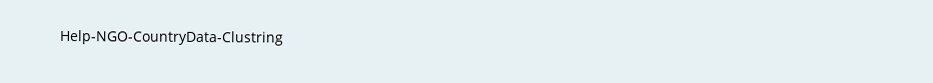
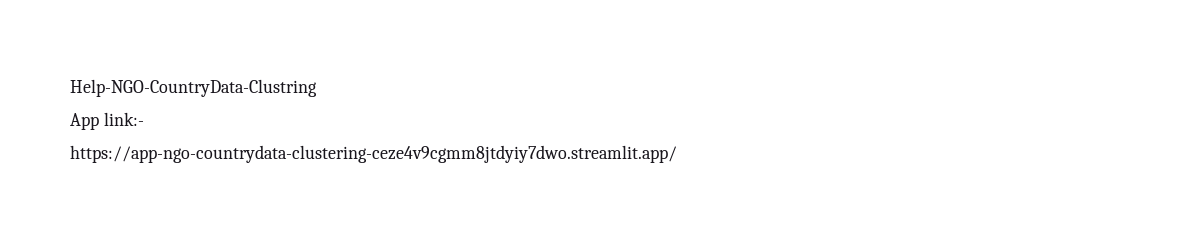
+ App link:-
+ https://app-ngo-countrydata-clustering-ceze4v9cgmm8jtdyiy7dwo.streamlit.app/

